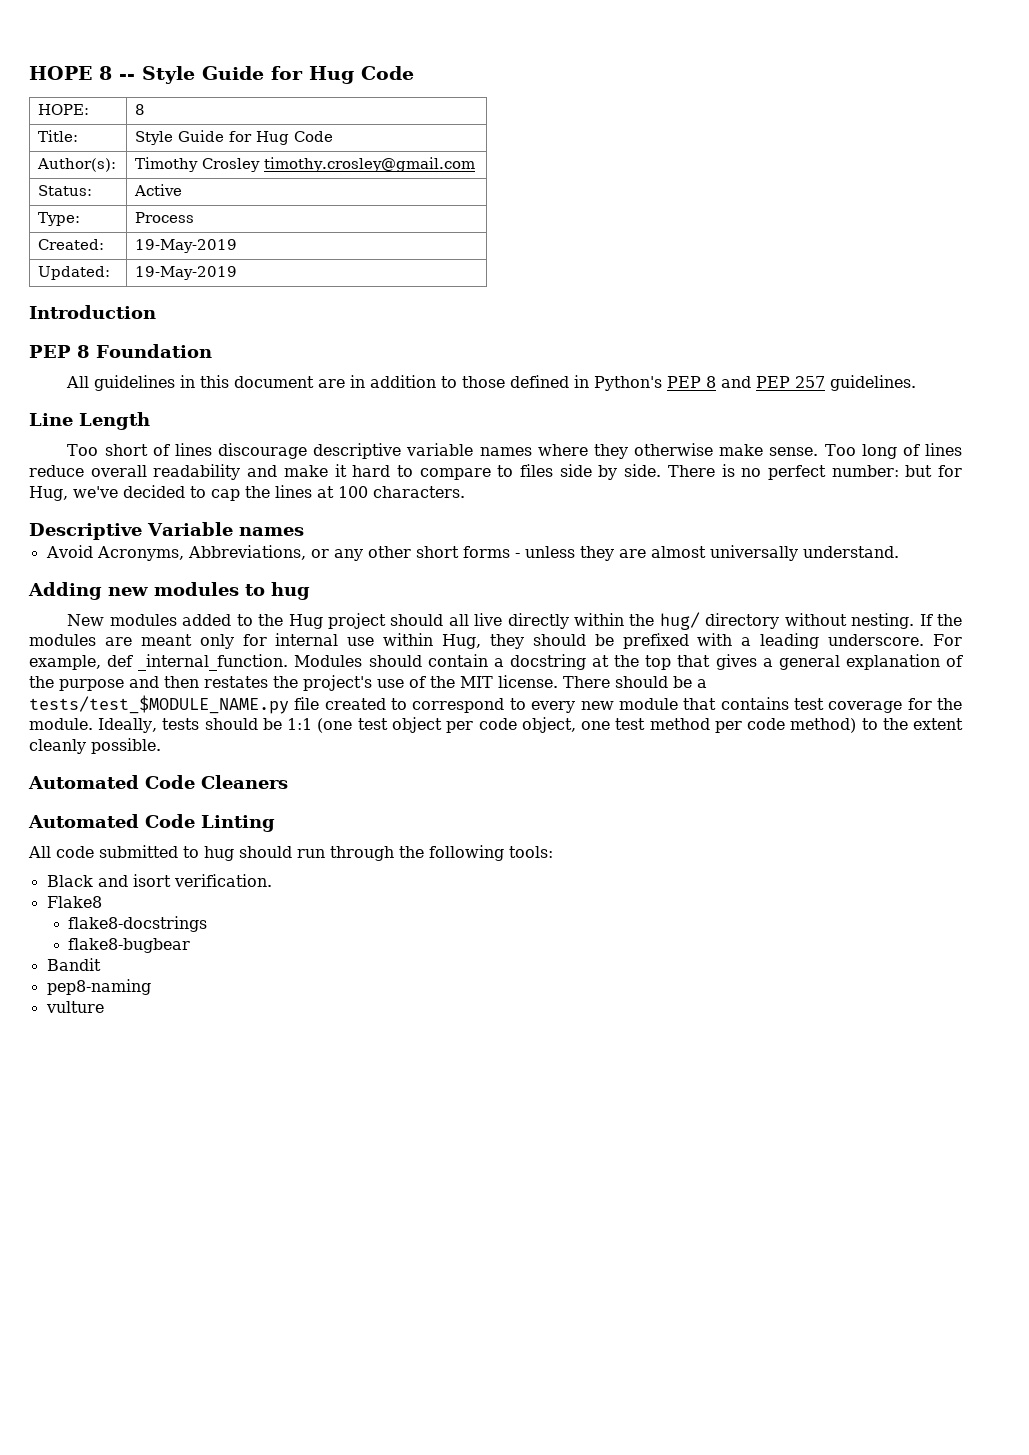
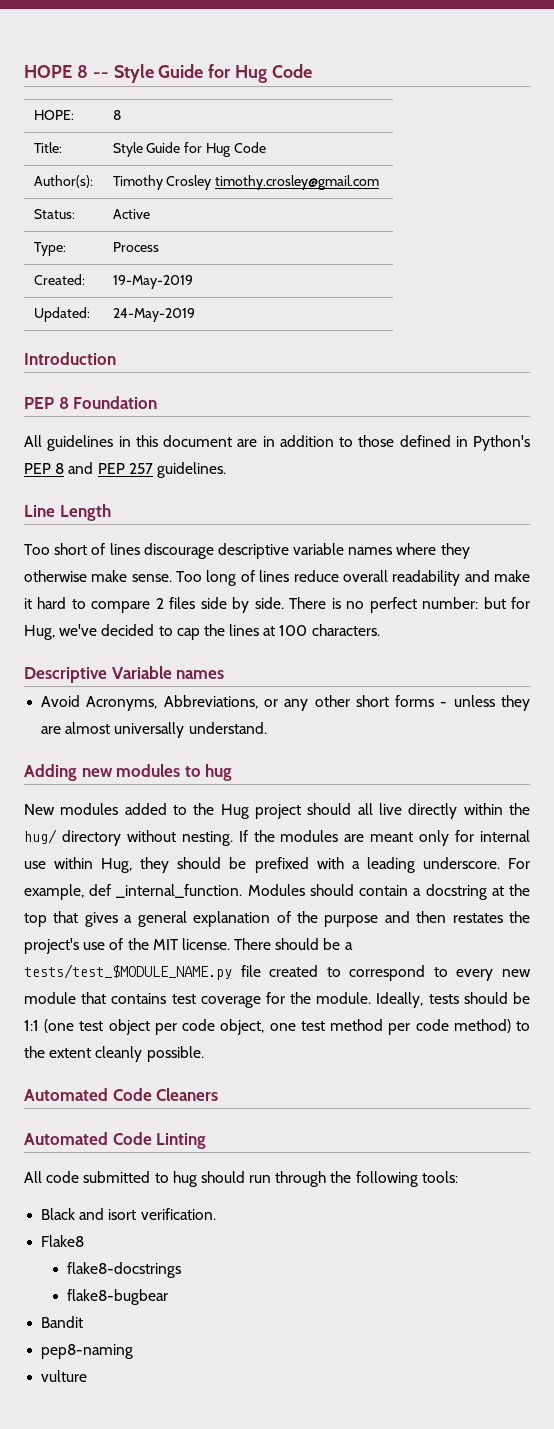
- Updated: | 19-May-2019
+ Updated: | 24-May-2019
- Too long of lines reduce overall readability and make it hard to compare to files side by side.
+ Too long of lines reduce overall readability and make it hard to compare 2 files side by side.

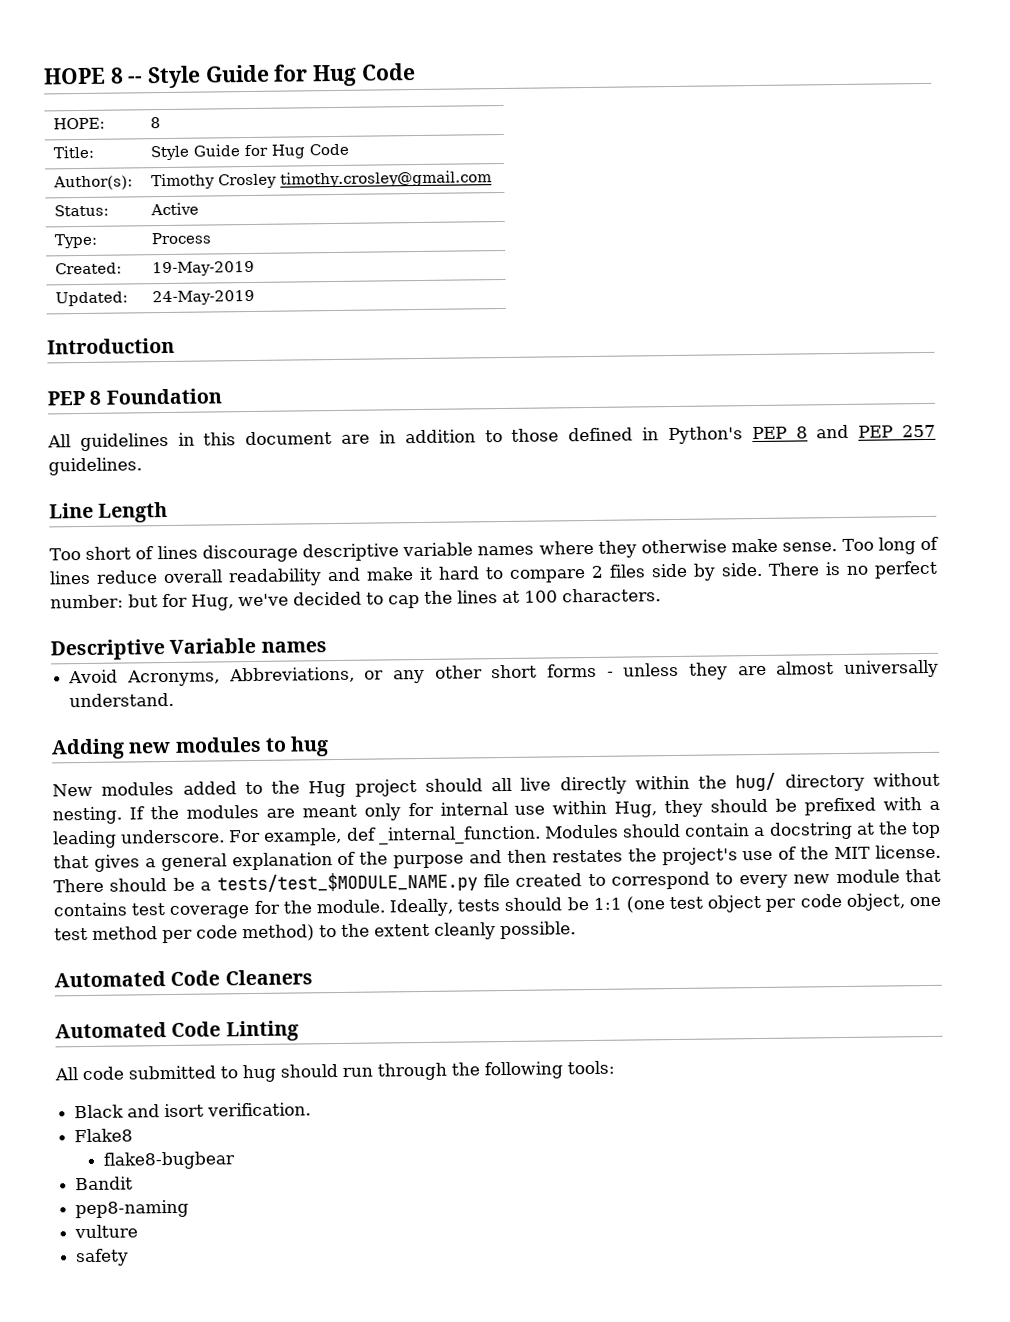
- flake8-docstrings
+ safety

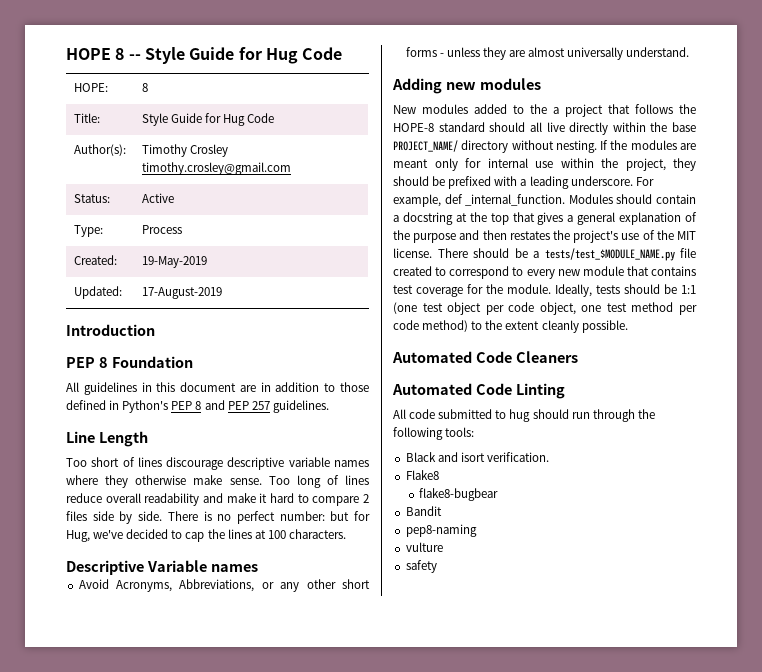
- Updated: | 24-May-2019
+ Updated: | 17-August-2019
- Adding new modules to hug
+ Adding new modules
- New modules added to the Hug project should all live directly within the hug/ directory without nesting.
+ New modules added to the a project that follows the HOPE-8 standard should all live directly within the base PROJECT_NAME/ directory without nesting.
- If the modules are meant only for internal use within Hug, they should be prefixed with a leading underscore.
+ If the modules are meant only for internal use within the project, they should be prefixed with a leading underscore.

